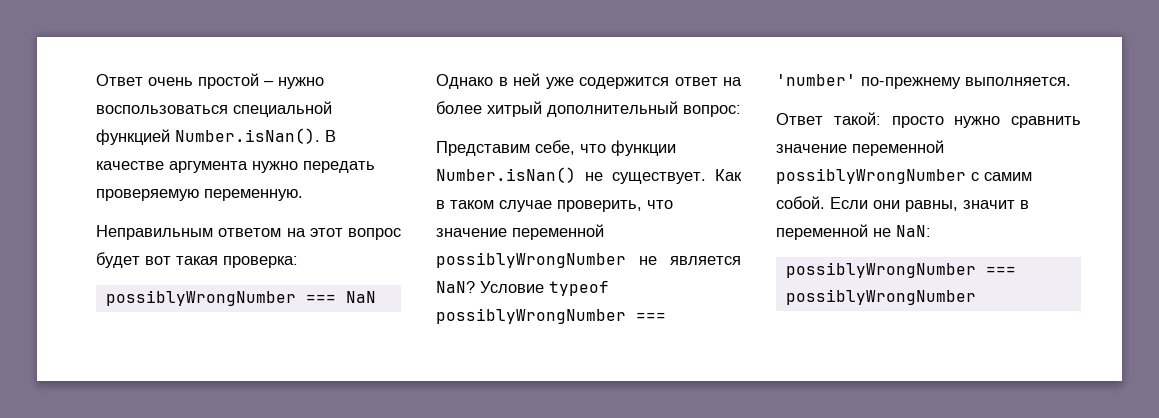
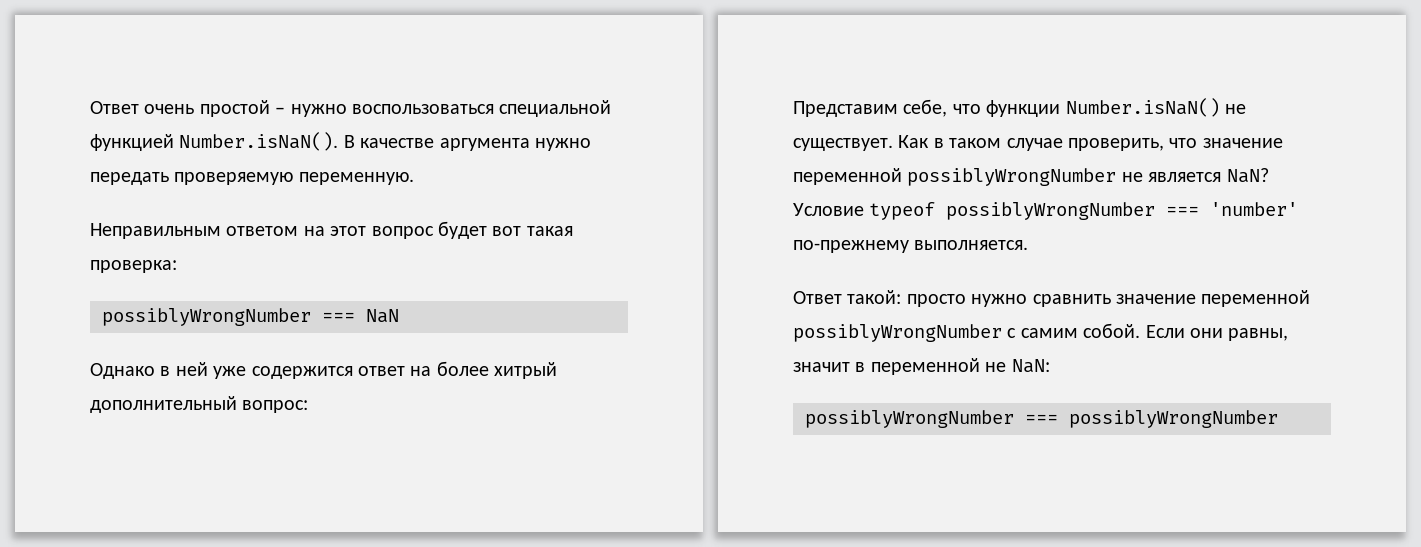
- Ответ очень простой – нужно воспользоваться специальной функцией Number.isNan(). В качестве аргумента нужно передать проверяемую переменную.
+ Ответ очень простой – нужно воспользоваться специальной функцией Number.isNaN(). В качестве аргумента нужно передать проверяемую переменную.
- Представим себе, что функции Number.isNan() не существует.
+ Представим себе, что функции Number.isNaN() не существует.

